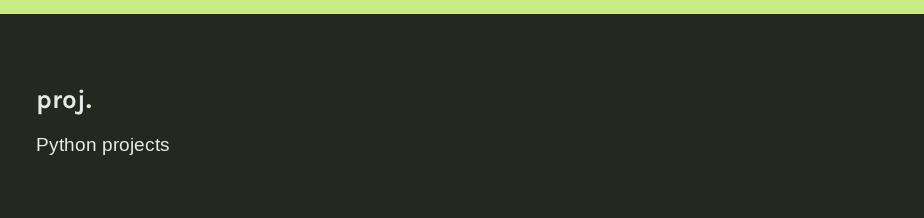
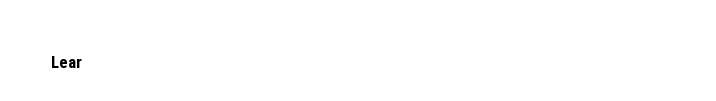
- proj.
- Python projects
+ Lear

